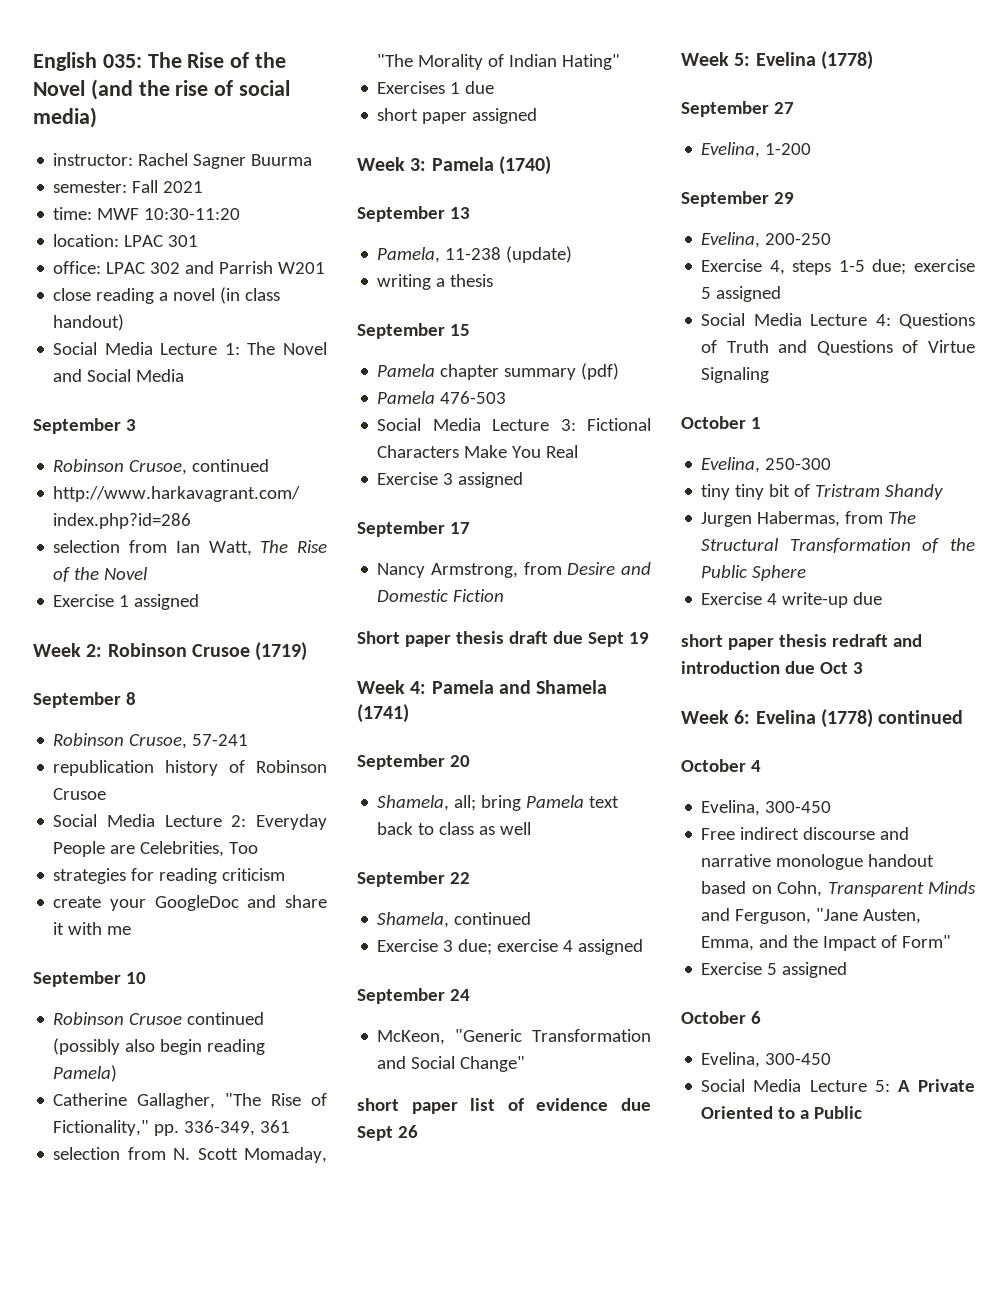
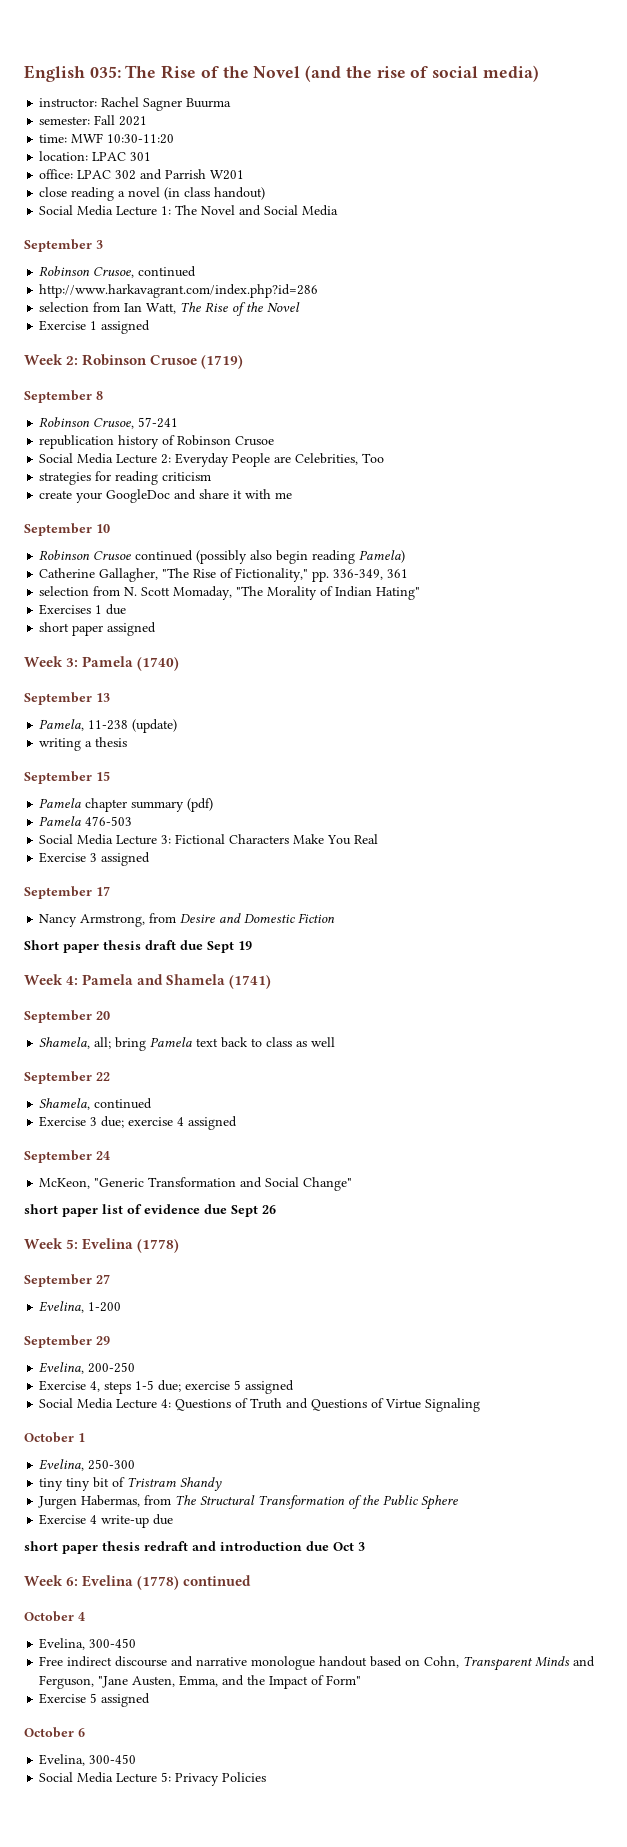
- Social Media Lecture 5: A Private Oriented to a Public
+ Social Media Lecture 5: Privacy Policies

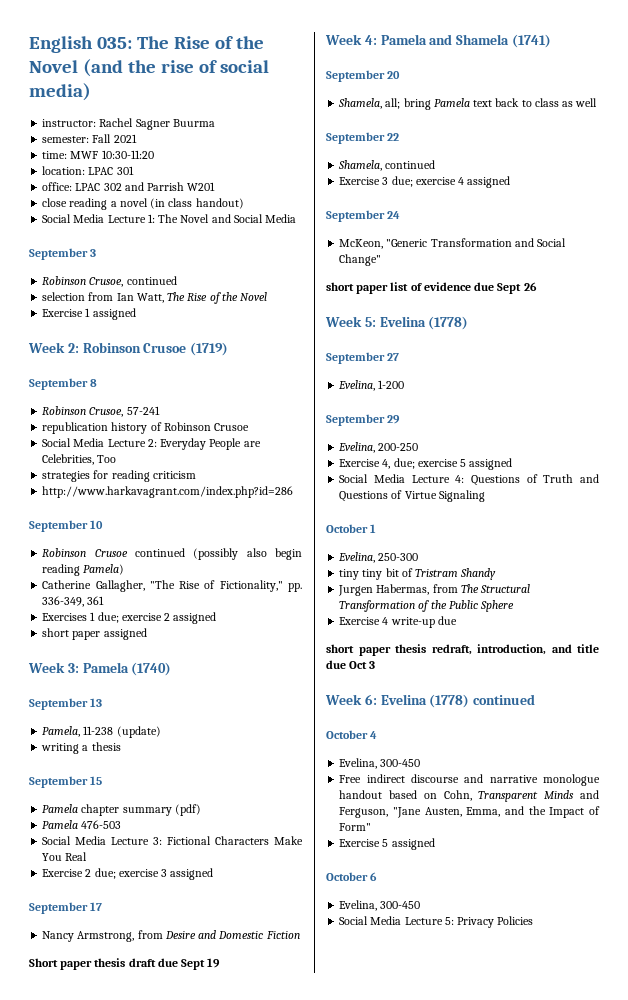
- http://www.harkavagrant.com/index.php?id=286
- create your GoogleDoc and share it with me
+ http://www.harkavagrant.com/index.php?id=286
- selection from N. Scott Momaday, "The Morality of Indian Hating"
- Exercises 1 due
+ Exercises 1 due; exercise 2 assigned
- Exercise 3 assigned
+ Exercise 2 due; exercise 3 assigned
- Exercise 4, steps 1-5 due; exercise 5 assigned
+ Exercise 4, due; exercise 5 assigned
- short paper thesis redraft and introduction due Oct 3
+ short paper thesis redraft, introduction, and title due Oct 3

